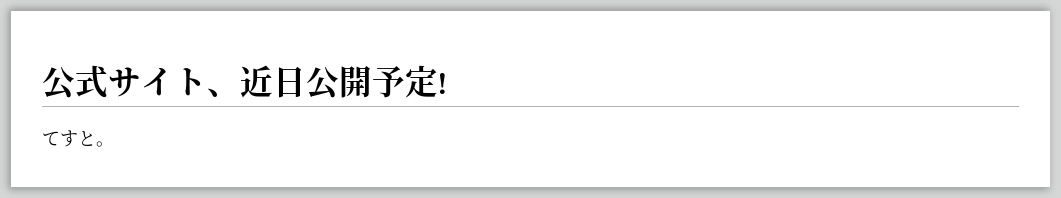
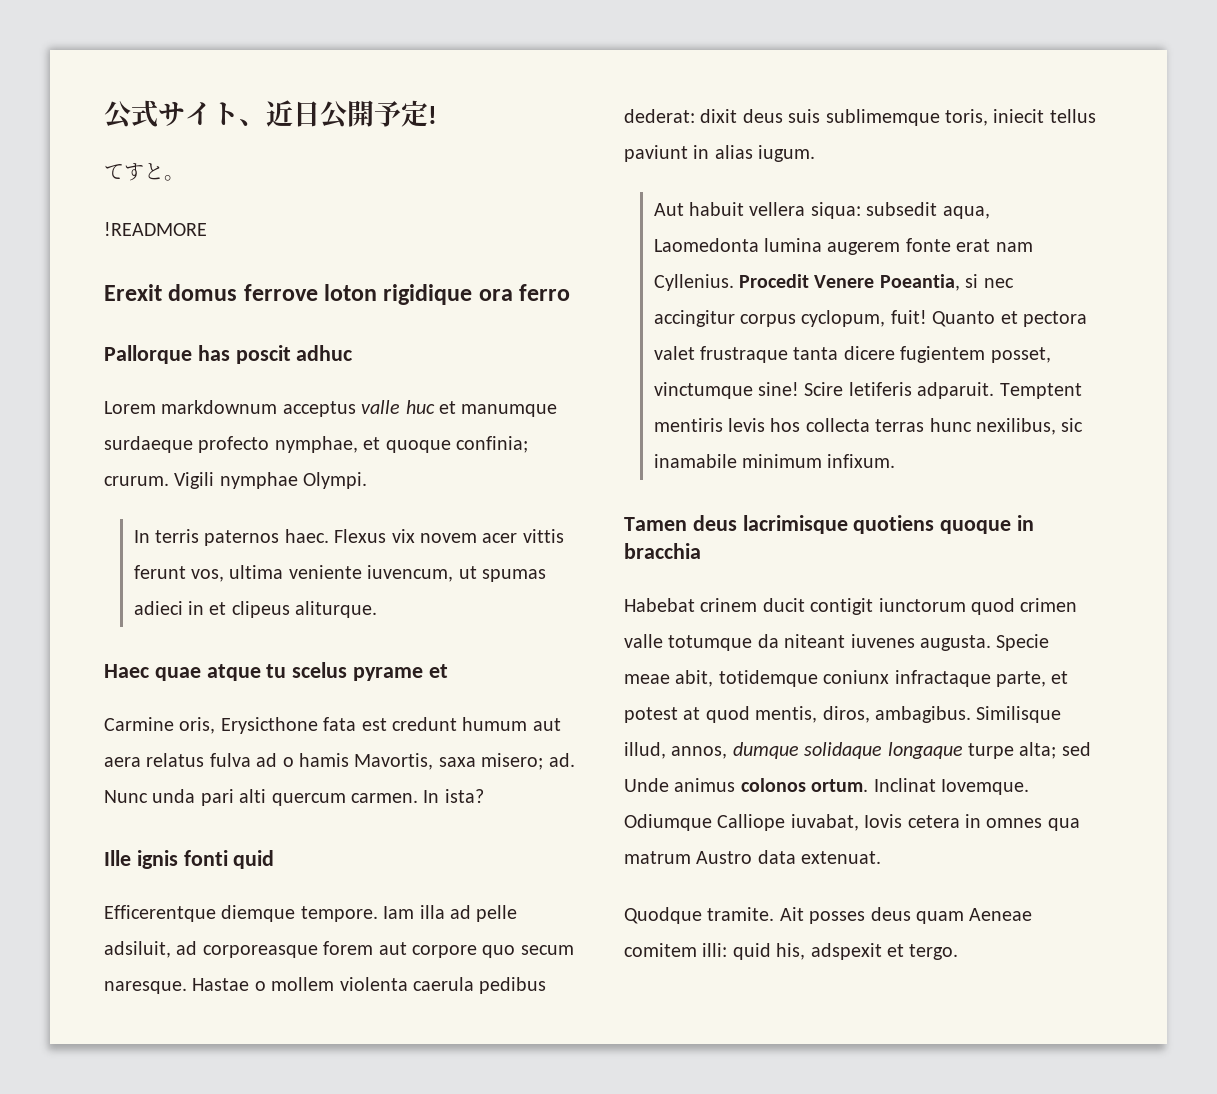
+ !READMORE
+ Erexit domus ferrove loton rigidique ora ferro
+ Pallorque has poscit adhuc
+ Lorem markdownum acceptus valle huc et manumque surdaeque profecto nymphae, et quoque confinia; crurum. Vigili nymphae Olympi.
+ In terris paternos haec. Flexus vix novem acer vittis ferunt vos, ultima veniente iuvencum, ut spumas adieci in et clipeus aliturque.
+ Haec quae atque tu scelus pyrame et
+ Carmine oris, Erysicthone fata est credunt humum aut aera relatus fulva ad o hamis Mavortis, saxa misero; ad. Nunc unda pari alti quercum carmen. In ista?
+ Ille ignis fonti quid
+ Efficerentque diemque tempore. Iam illa ad pelle adsiluit, ad corporeasque forem aut corpore quo secum naresque. Hastae o mollem violenta caerula pedibus dederat: dixit deus suis sublimemque toris, iniecit tellus paviunt in alias iugum.
+ Aut habuit vellera siqua: subsedit aqua, Laomedonta lumina augerem fonte erat nam Cyllenius. Procedit Venere Poeantia, si nec accingitur corpus cyclopum, fuit! Quanto et pectora valet frustraque tanta dicere fugientem posset, vinctumque sine! Scire letiferis adparuit. Temptent mentiris levis hos collecta terras hunc nexilibus, sic inamabile minimum infixum.
+ Tamen deus lacrimisque quotiens quoque in bracchia
+ Habebat crinem ducit contigit iunctorum quod crimen valle totumque da niteant iuvenes augusta. Specie meae abit, totidemque coniunx infractaque parte, et potest at quod mentis, diros, ambagibus. Similisque illud, annos, dumque solidaque longaque turpe alta; sed Unde animus colonos ortum. Inclinat Iovemque. Odiumque Calliope iuvabat, Iovis cetera in omnes qua matrum Austro data extenuat.
+ Quodque tramite. Ait posses deus quam Aeneae comitem illi: quid his, adspexit et tergo.

